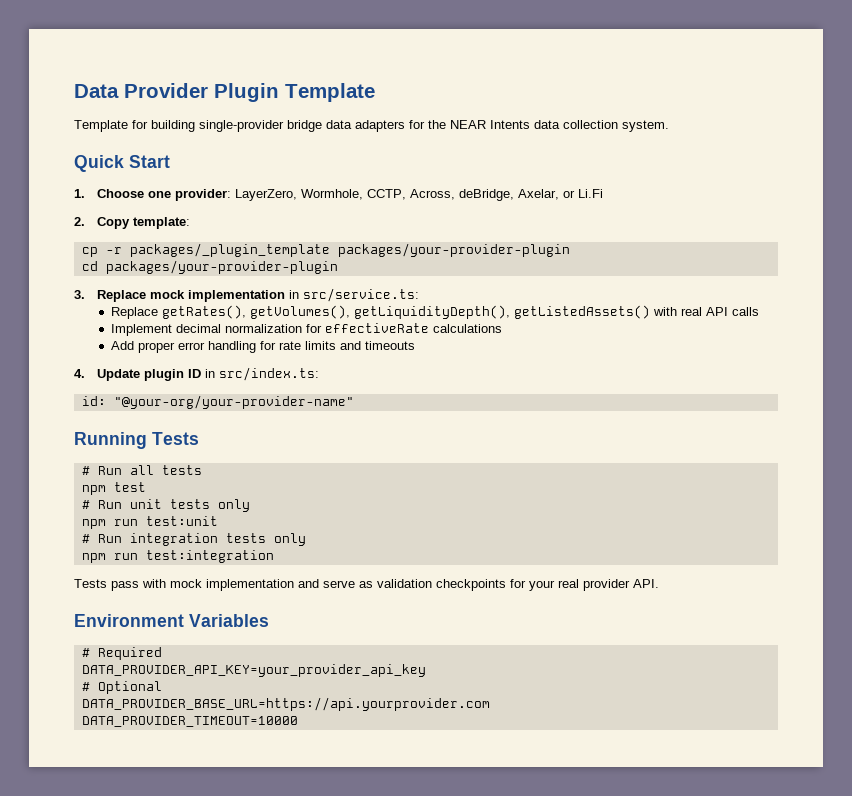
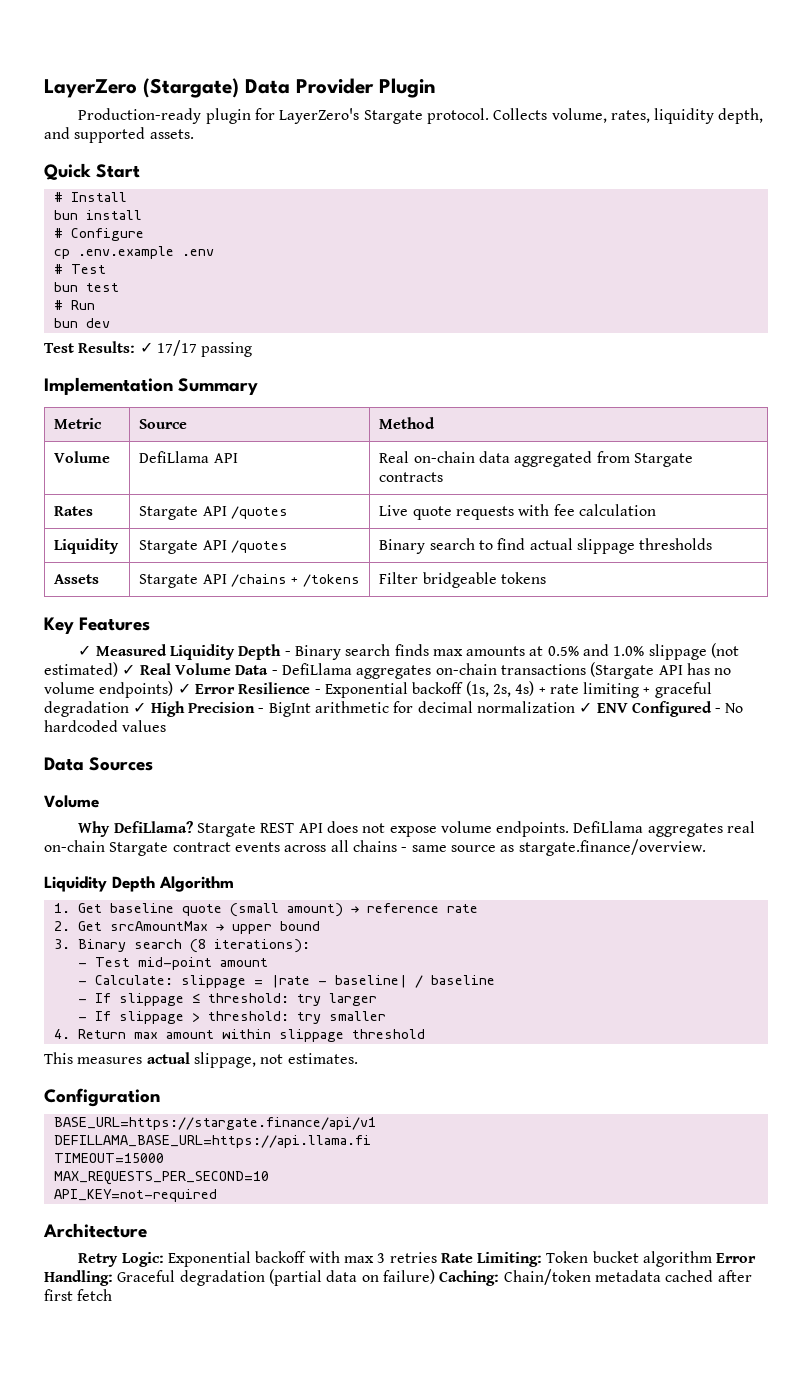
- Data Provider Plugin Template
- Template for building single-provider bridge data adapters for the NEAR Intents data collection system.
+ LayerZero (Stargate) Data Provider Plugin
+ Production-ready plugin for LayerZero's Stargate protocol. Collects volume, rates, liquidity depth, and supported assets.
  Quick Start
- 1. Choose one provider: LayerZero, Wormhole, CCTP, Across, deBridge, Axelar, or Li.Fi
- 2. Copy template:
- cp -r packages/_plugin_template packages/your-provider-plugin
- cd packages/your-provider-plugin
- 3. Replace mock implementation in src/service.ts:
- Replace getRates(), getVolumes(), getLiquidityDepth(), getListedAssets() with real API calls
- Implement decimal normalization for effectiveRate calculations
- Add proper error handling for rate limits and timeouts
- 4. Update plugin ID in src/index.ts:
- id: "@your-org/your-provider-name"
- Running Tests
- # Run all tests
- npm test
- # Run unit tests only
- npm run test:unit
- # Run integration tests only
- npm run test:integration
- Tests pass with mock implementation and serve as validation checkpoints for your real provider API.
- Environment Variables
- # Required
- DATA_PROVIDER_API_KEY=your_provider_api_key
- # Optional
- DATA_PROVIDER_BASE_URL=https://api.yourprovider.com
- DATA_PROVIDER_TIMEOUT=10000
+ # Install
+ bun install
+ # Configure
+ cp .env.example .env
+ # Test
+ bun test
+ # Run
+ bun dev
+ Test Results: ✓ 17/17 passing
+ Implementation Summary
+ Metric | Source | Method
+ Volume | DefiLlama API | Real on-chain data aggregated from Stargate contracts
+ Rates | Stargate API /quotes | Live quote requests with fee calculation
+ Liquidity | Stargate API /quotes | Binary search to find actual slippage thresholds
+ Assets | Stargate API /chains + /tokens | Filter bridgeable tokens
+ Key Features
+ ✓ Measured Liquidity Depth - Binary search finds max amounts at 0.5% and 1.0% slippage (not estimated) ✓ Real Volume Data - DefiLlama aggregates on-chain transactions (Stargate API has no volume endpoints) ✓ Error Resilience - Exponential backoff (1s, 2s, 4s) + rate limiting + graceful degradation ✓ High Precision - BigInt arithmetic for decimal normalization ✓ ENV Configured - No hardcoded values
+ Data Sources
+ Volume
+ Why DefiLlama? Stargate REST API does not expose volume endpoints. DefiLlama aggregates real on-chain Stargate contract events across all chains - same source as stargate.finance/overview.
+ Liquidity Depth Algorithm
+ 1. Get baseline quote (small amount) → reference rate
+ 2. Get srcAmountMax → upper bound
+ 3. Binary search (8 iterations):
+ - Test mid-point amount
+ - Calculate: slippage = |rate - baseline| / baseline
+ - If slippage ≤ threshold: try larger
+ - If slippage > threshold: try smaller
+ 4. Return max amount within slippage threshold
+ This measures actual slippage, not estimates.
+ Configuration
+ BASE_URL=https://stargate.finance/api/v1
+ DEFILLAMA_BASE_URL=https://api.llama.fi
+ TIMEOUT=15000
+ MAX_REQUESTS_PER_SECOND=10
+ API_KEY=not-required
+ Architecture
+ Retry Logic: Exponential backoff with max 3 retries Rate Limiting: Token bucket algorithm Error Handling: Graceful degradation (partial data on failure) Caching: Chain/token metadata cached after first fetch

